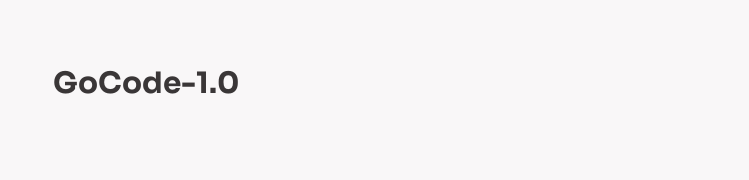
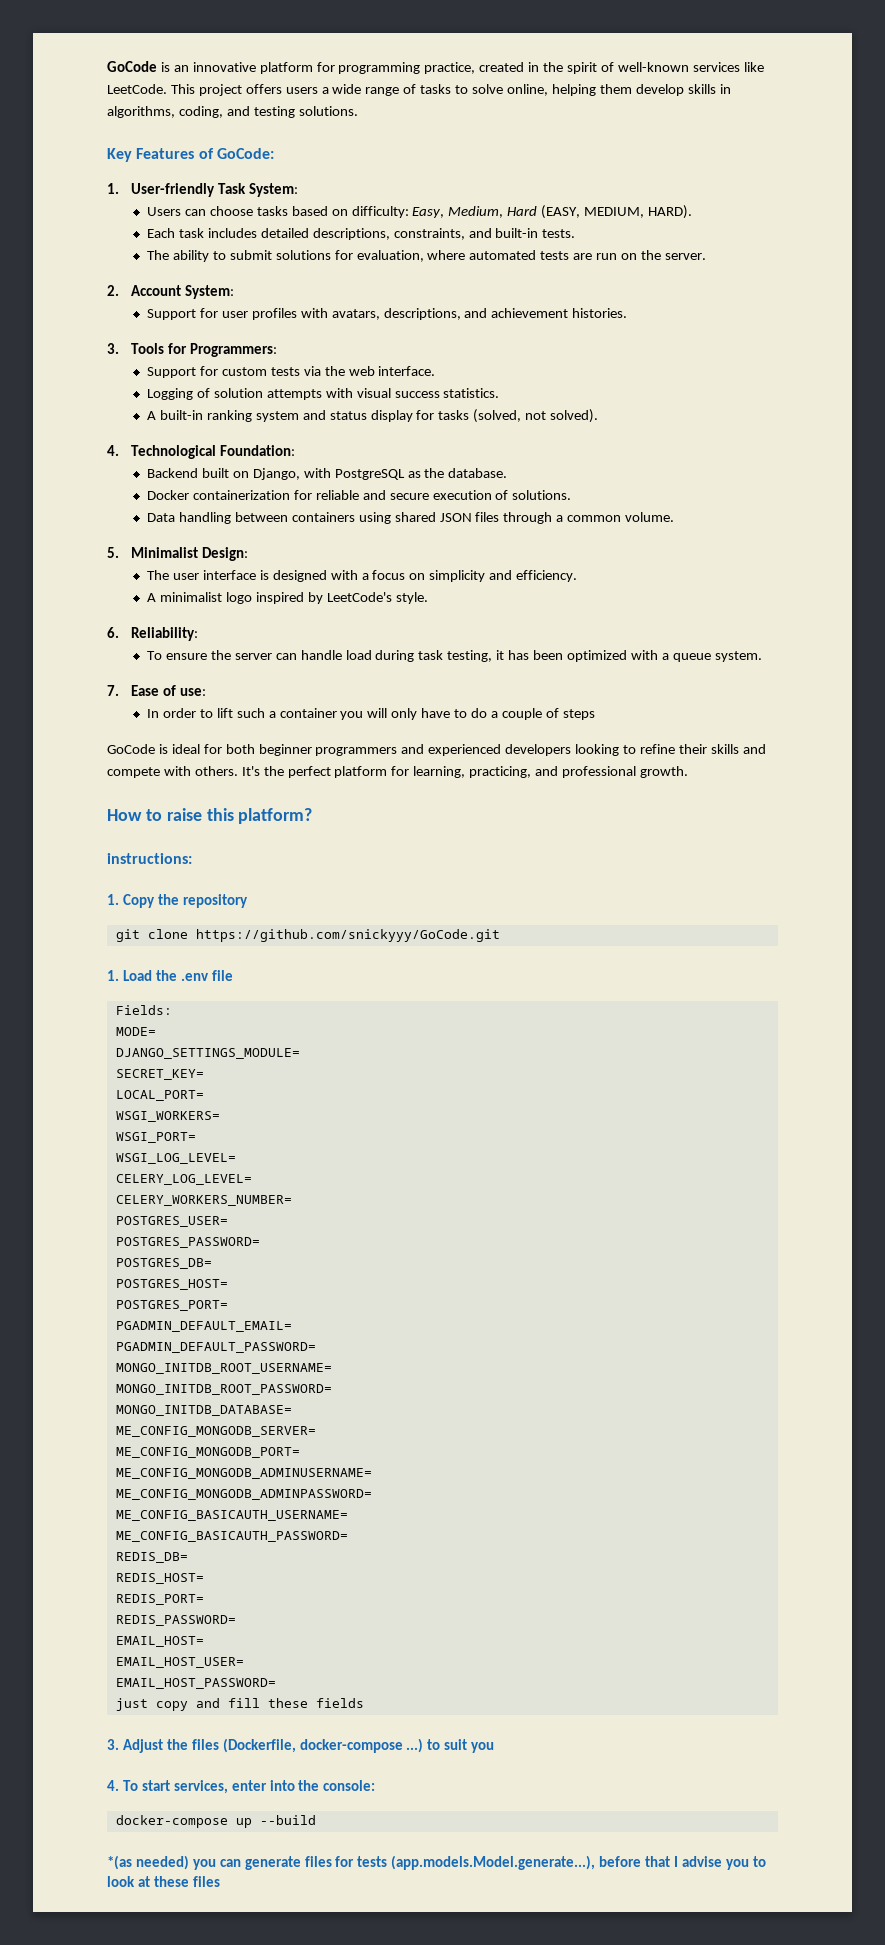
- GoCode-1.0
+ GoCode is an innovative platform for programming practice, created in the spirit of well-known services like LeetCode. This project offers users a wide range of tasks to solve online, helping them develop skills in algorithms, coding, and testing solutions.
+ Key Features of GoCode:
+ 1. User-friendly Task System:
+ Users can choose tasks based on difficulty: Easy, Medium, Hard (EASY, MEDIUM, HARD).
+ Each task includes detailed descriptions, constraints, and built-in tests.
+ The ability to submit solutions for evaluation, where automated tests are run on the server.
+ 2. Account System:
+ Support for user profiles with avatars, descriptions, and achievement histories.
+ 3. Tools for Programmers:
+ Support for custom tests via the web interface.
+ Logging of solution attempts with visual success statistics.
+ A built-in ranking system and status display for tasks (solved, not solved).
+ 4. Technological Foundation:
+ Backend built on Django, with PostgreSQL as the database.
+ Docker containerization for reliable and secure execution of solutions.
+ Data handling between containers using shared JSON files through a common volume.
+ 5. Minimalist Design:
+ The user interface is designed with a focus on simplicity and efficiency.
+ A minimalist logo inspired by LeetCode's style.
+ 6. Reliability:
+ To ensure the server can handle load during task testing, it has been optimized with a queue system.
+ 7. Ease of use:
+ In order to lift such a container you will only have to do a couple of steps
+ GoCode is ideal for both beginner programmers and experienced developers looking to refine their skills and compete with others. It's the perfect platform for learning, practicing, and professional growth.
+ How to raise this platform?
+ instructions:
+ 1. Сopy the repository
+ git clone https://github.com/snickyyy/GoCode.git
+ 1. Load the .env file
+ Fields:
+ MODE=
+ DJANGO_SETTINGS_MODULE=
+ SECRET_KEY=
+ LOCAL_PORT=
+ WSGI_WORKERS=
+ WSGI_PORT=
+ WSGI_LOG_LEVEL=
+ CELERY_LOG_LEVEL=
+ CELERY_WORKERS_NUMBER=
+ POSTGRES_USER=
+ POSTGRES_PASSWORD=
+ POSTGRES_DB=
+ POSTGRES_HOST=
+ POSTGRES_PORT=
+ PGADMIN_DEFAULT_EMAIL=
+ PGADMIN_DEFAULT_PASSWORD=
+ MONGO_INITDB_ROOT_USERNAME=
+ MONGO_INITDB_ROOT_PASSWORD=
+ MONGO_INITDB_DATABASE=
+ ME_CONFIG_MONGODB_SERVER=
+ ME_CONFIG_MONGODB_PORT=
+ ME_CONFIG_MONGODB_ADMINUSERNAME=
+ ME_CONFIG_MONGODB_ADMINPASSWORD=
+ ME_CONFIG_BASICAUTH_USERNAME=
+ ME_CONFIG_BASICAUTH_PASSWORD=
+ REDIS_DB=
+ REDIS_HOST=
+ REDIS_PORT=
+ REDIS_PASSWORD=
+ EMAIL_HOST=
+ EMAIL_HOST_USER=
+ EMAIL_HOST_PASSWORD=
+ just copy and fill these fields
+ 3. Adjust the files (Dockerfile, docker-compose ...) to suit you
+ 4. To start services, enter into the console:
+ docker-compose up --build
+ *(as needed) you can generate files for tests (app.models.Model.generate...), before that I advise you to look at these files

